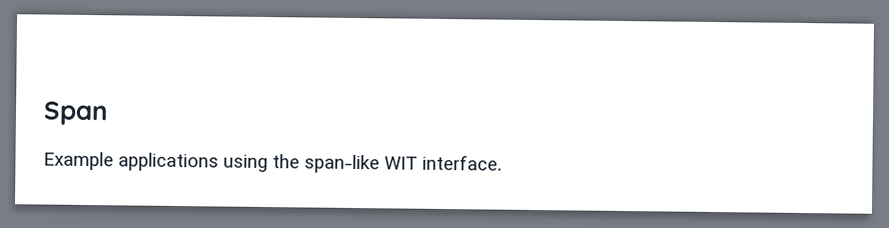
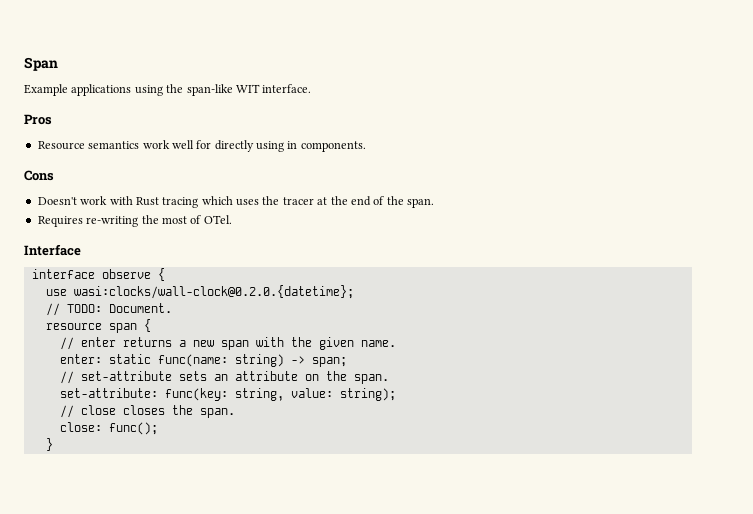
+ Pros
+ Resource semantics work well for directly using in components.
+ Cons
+ Doesn't work with Rust tracing which uses the tracer at the end of the span.
+ Requires re-writing the most of OTel.
+ Interface
+ interface observe {
+ use wasi:clocks/wall-clock@0.2.0.{datetime};
+ // TODO: Document.
+ resource span {
+ // enter returns a new span with the given name.
+ enter: static func(name: string) -> span;
+ // set-attribute sets an attribute on the span.
+ set-attribute: func(key: string, value: string);
+ // close closes the span.
+ close: func();
+ }

